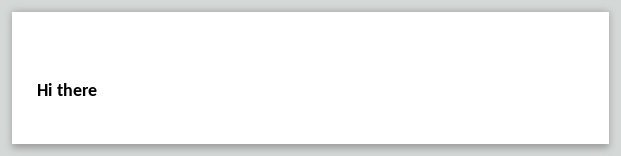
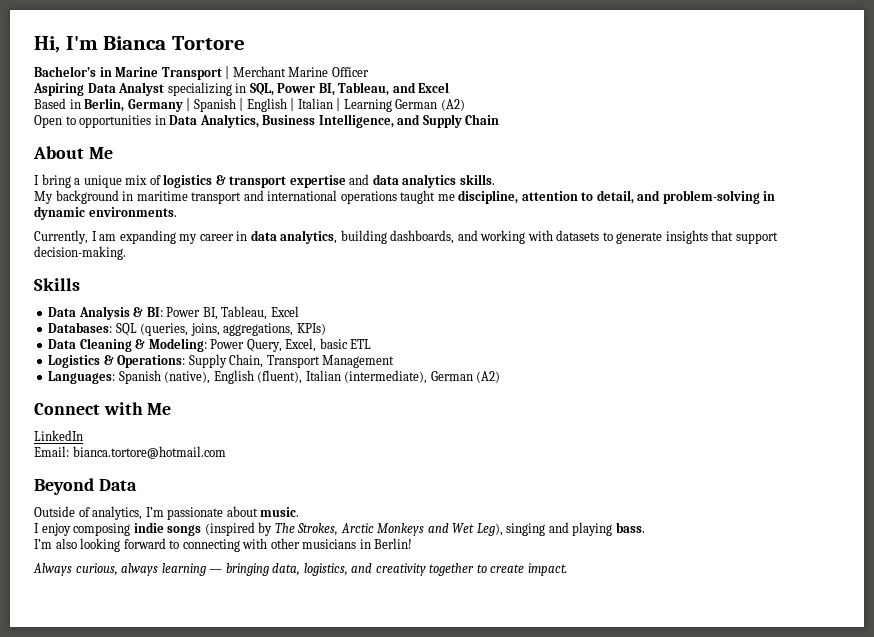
- Hi there
+ Hi, I'm Bianca Tortore
+ Bachelor’s in Marine Transport | Merchant Marine Officer
+ Aspiring Data Analyst specializing in SQL, Power BI, Tableau, and Excel
+ Based in Berlin, Germany | Spanish | English | Italian | Learning German (A2)
+ Open to opportunities in Data Analytics, Business Intelligence, and Supply Chain
+ About Me
+ I bring a unique mix of logistics & transport expertise and data analytics skills.
+ My background in maritime transport and international operations taught me discipline, attention to detail, and problem-solving in dynamic environments.
+ Currently, I am expanding my career in data analytics, building dashboards, and working with datasets to generate insights that support decision-making.
+ Skills
+ Data Analysis & BI: Power BI, Tableau, Excel
+ Databases: SQL (queries, joins, aggregations, KPIs)
+ Data Cleaning & Modeling: Power Query, Excel, basic ETL
+ Logistics & Operations: Supply Chain, Transport Management
+ Languages: Spanish (native), English (fluent), Italian (intermediate), German (A2)
+ Connect with Me
+ LinkedIn
+ Email: bianca.tortore@hotmail.com
+ Beyond Data
+ Outside of analytics, I’m passionate about music.
+ I enjoy composing indie songs (inspired by The Strokes, Arctic Monkeys and Wet Leg), singing and playing bass.
+ I’m also looking forward to connecting with other musicians in Berlin!
+ Always curious, always learning — bringing data, logistics, and creativity together to create impact.

